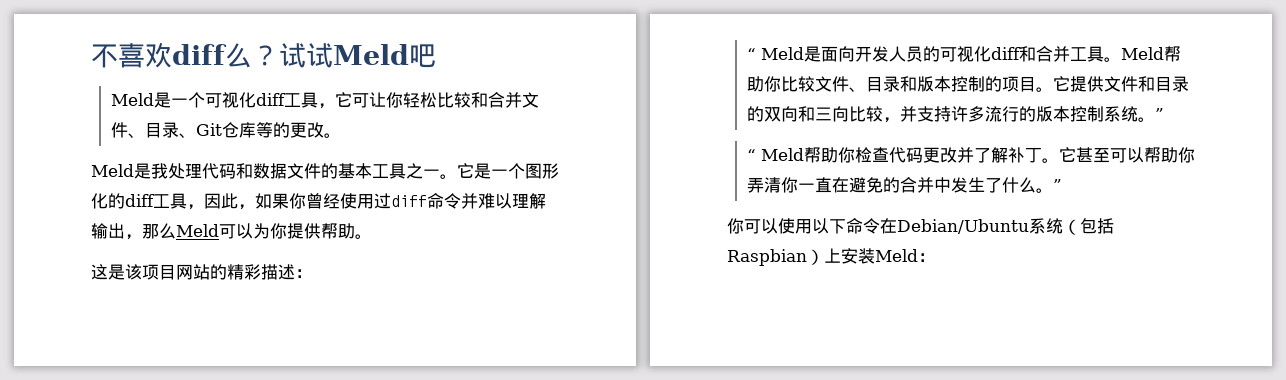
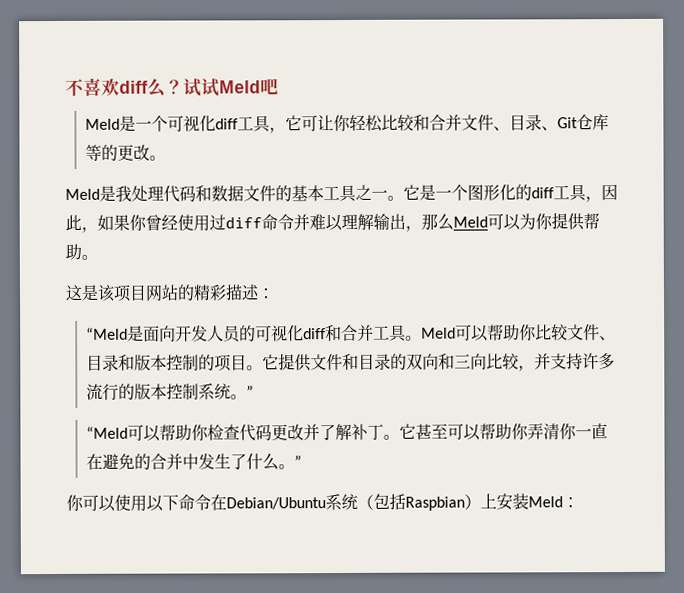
- “ Meld是面向开发人员的可视化diff和合并工具。
+ “Meld是面向开发人员的可视化diff和合并工具。
- Meld帮助你比较文件、目录和版本控制的项目。
+ Meld可以帮助你比较文件、目录和版本控制的项目。
- “ Meld帮助你检查代码更改并了解补丁。
+ “Meld可以帮助你检查代码更改并了解补丁。

